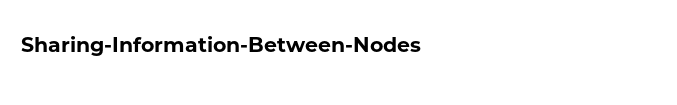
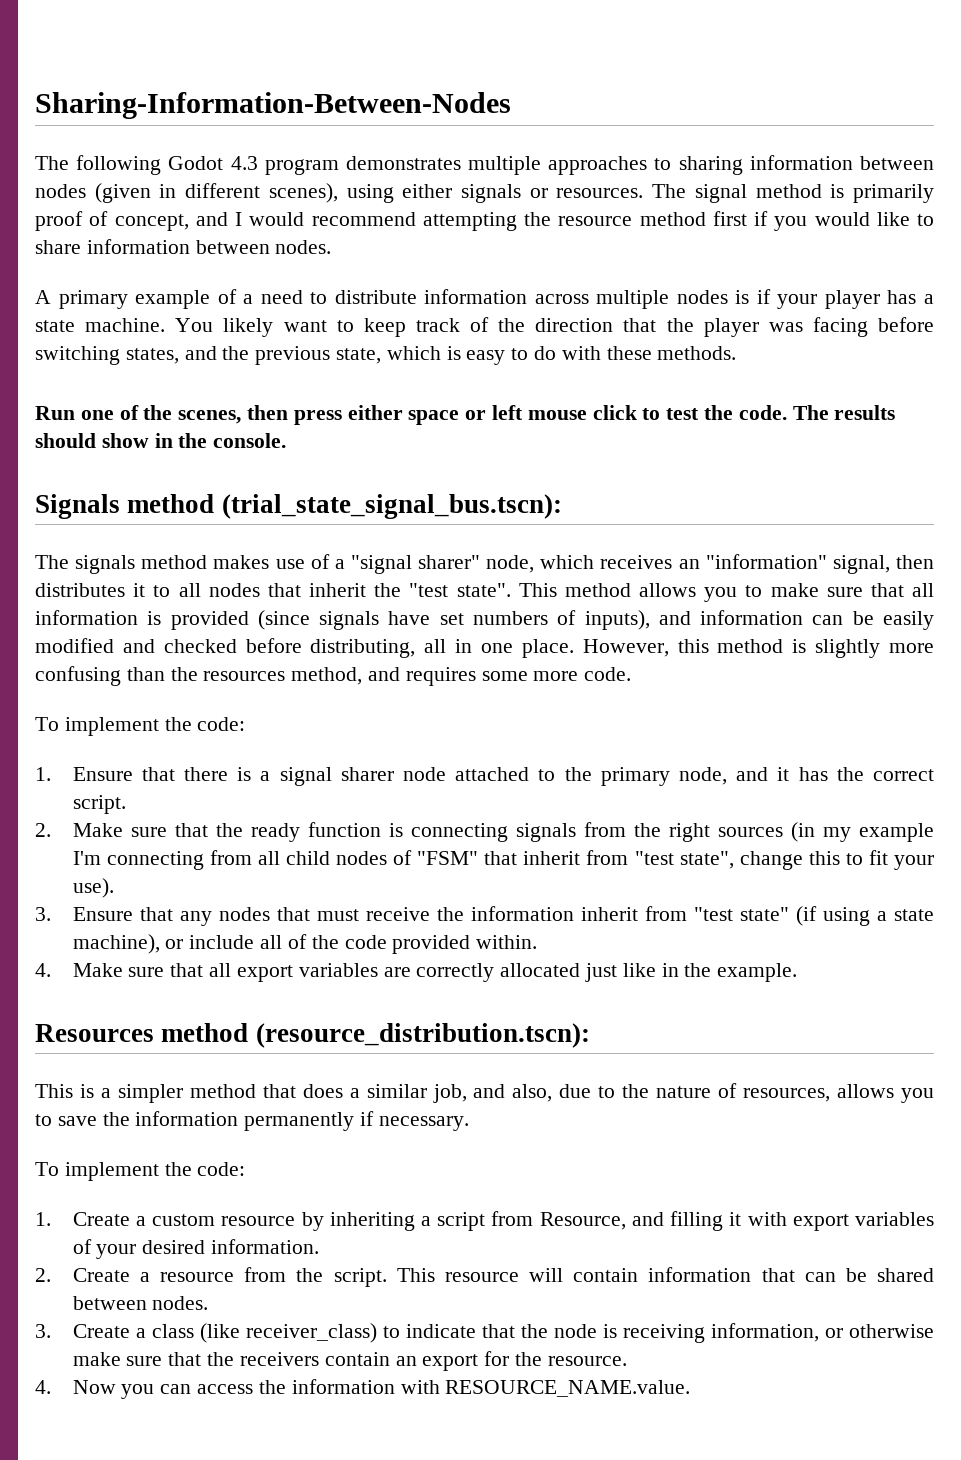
+ The following Godot 4.3 program demonstrates multiple approaches to sharing information between nodes (given in different scenes), using either signals or resources. The signal method is primarily proof of concept, and I would recommend attempting the resource method first if you would like to share information between nodes.
+ A primary example of a need to distribute information across multiple nodes is if your player has a state machine. You likely want to keep track of the direction that the player was facing before switching states, and the previous state, which is easy to do with these methods.
+ Run one of the scenes, then press either space or left mouse click to test the code. The results should show in the console.
+ Signals method (trial_state_signal_bus.tscn):
+ The signals method makes use of a "signal sharer" node, which receives an "information" signal, then distributes it to all nodes that inherit the "test state". This method allows you to make sure that all information is provided (since signals have set numbers of inputs), and information can be easily modified and checked before distributing, all in one place. However, this method is slightly more confusing than the resources method, and requires some more code.
+ To implement the code:
+ 1. Ensure that there is a signal sharer node attached to the primary node, and it has the correct script.
+ 2. Make sure that the ready function is connecting signals from the right sources (in my example I'm connecting from all child nodes of "FSM" that inherit from "test state", change this to fit your use).
+ 3. Ensure that any nodes that must receive the information inherit from "test state" (if using a state machine), or include all of the code provided within.
+ 4. Make sure that all export variables are correctly allocated just like in the example.
+ Resources method (resource_distribution.tscn):
+ This is a simpler method that does a similar job, and also, due to the nature of resources, allows you to save the information permanently if necessary.
+ To implement the code:
+ 1. Create a custom resource by inheriting a script from Resource, and filling it with export variables of your desired information.
+ 2. Create a resource from the script. This resource will contain information that can be shared between nodes.
+ 3. Create a class (like receiver_class) to indicate that the node is receiving information, or otherwise make sure that the receivers contain an export for the resource.
+ 4. Now you can access the information with RESOURCE_NAME.value.

